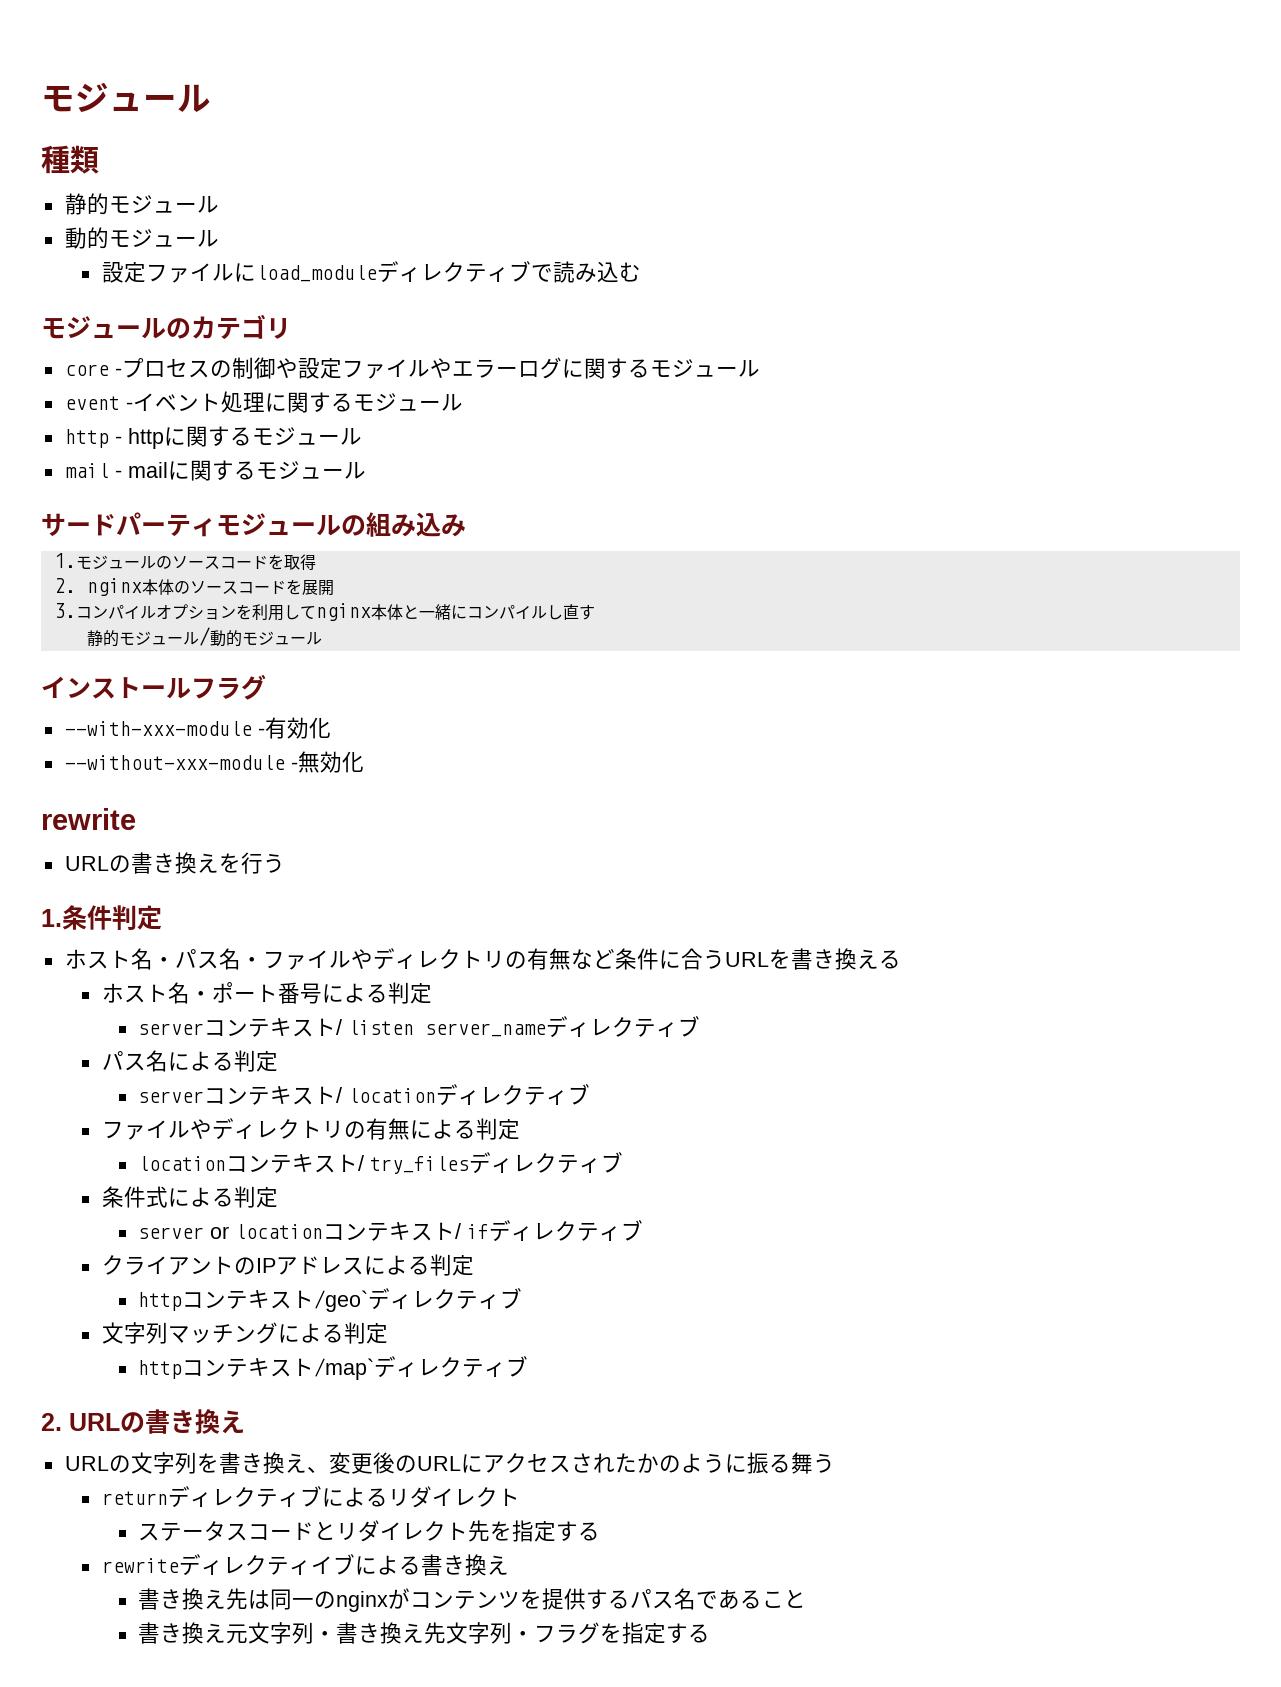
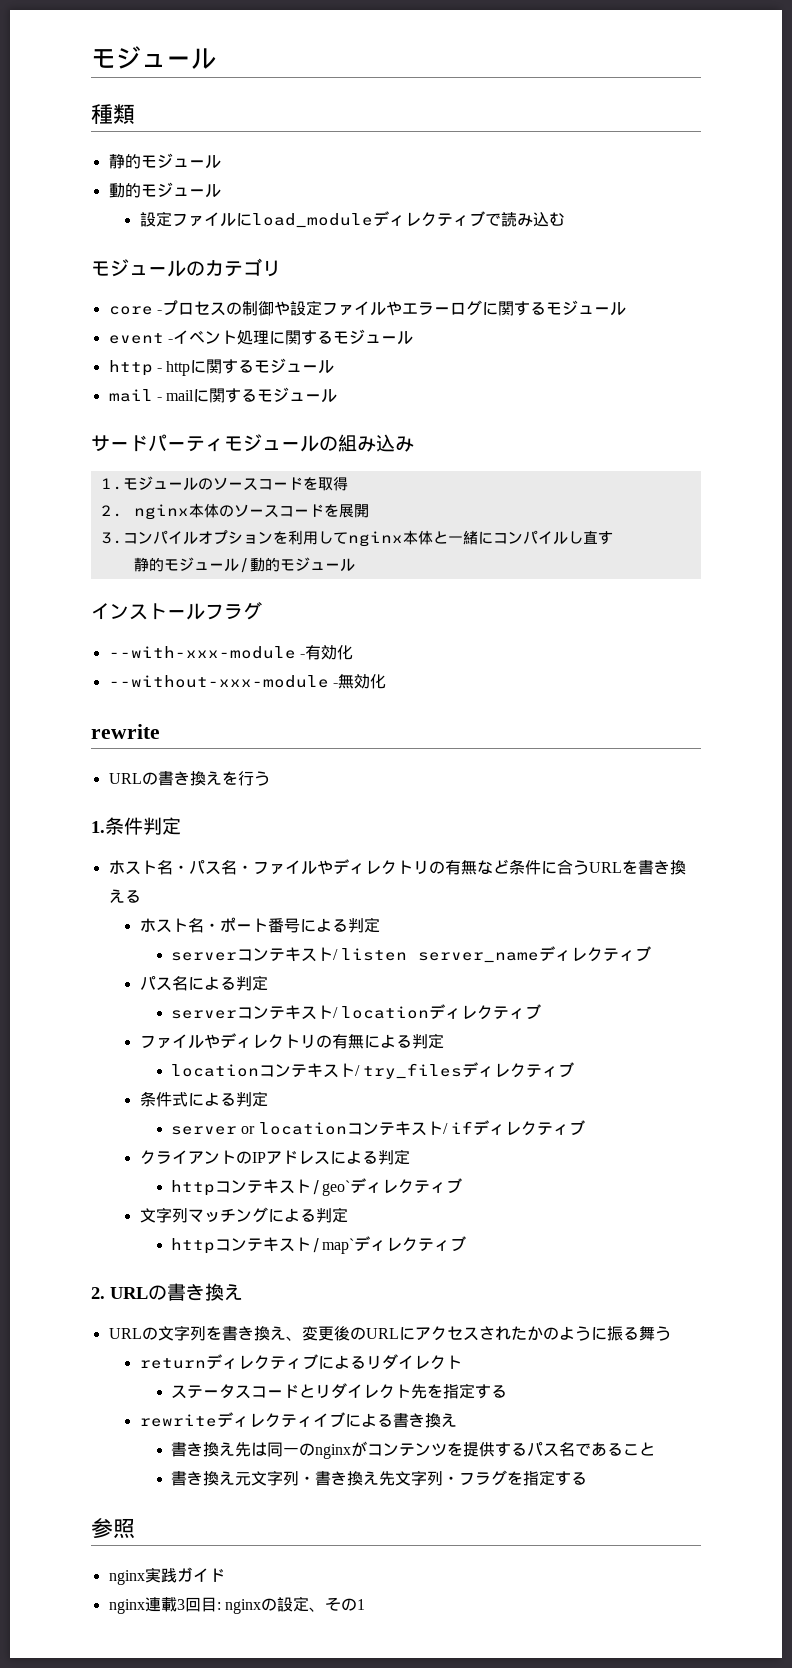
+ 参照
+ nginx実践ガイド
+ nginx連載3回目: nginxの設定、その1

